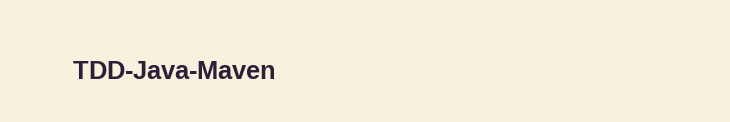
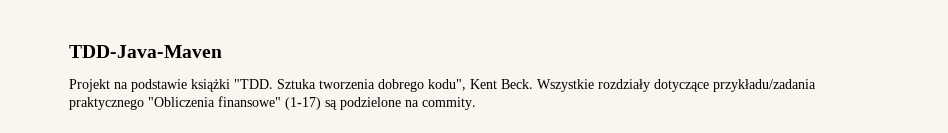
+ Projekt na podstawie książki "TDD. Sztuka tworzenia dobrego kodu", Kent Beck. Wszystkie rozdziały dotyczące przykładu/zadania praktycznego "Obliczenia finansowe" (1-17) są podzielone na commity.

